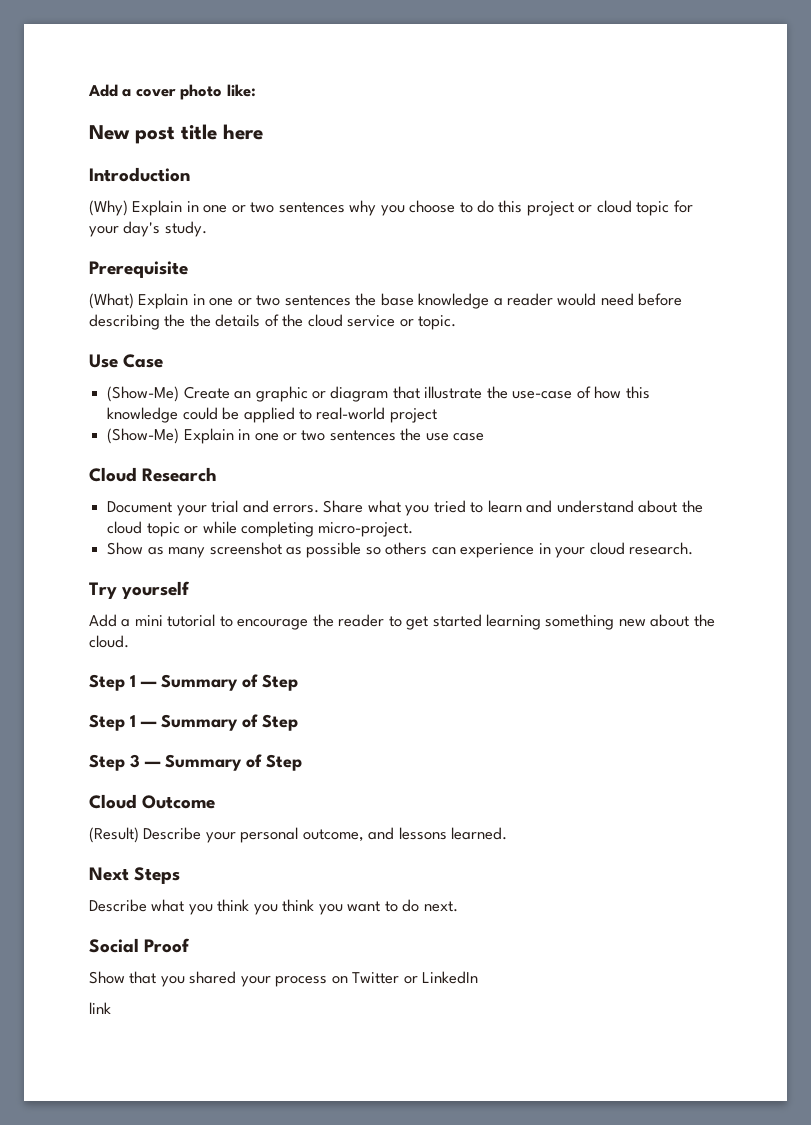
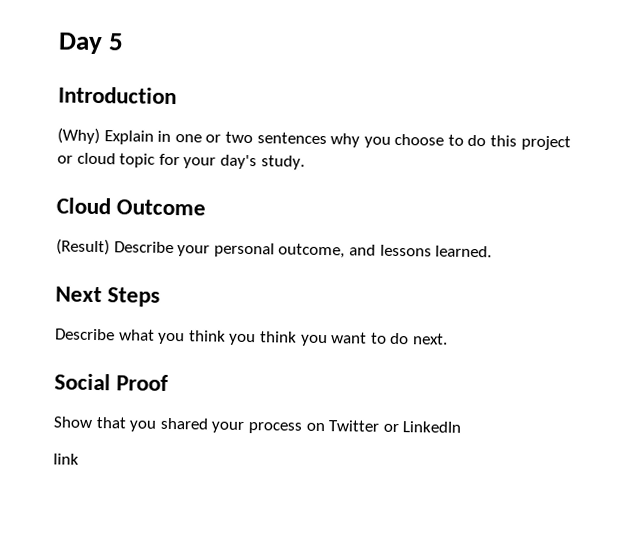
- Add a cover photo like:
- New post title here
+ Day 5
- Prerequisite
- (What) Explain in one or two sentences the base knowledge a reader would need before describing the the details of the cloud service or topic.
- Use Case
- (Show-Me) Create an graphic or diagram that illustrate the use-case of how this knowledge could be applied to real-world project
- (Show-Me) Explain in one or two sentences the use case
- Cloud Research
- Document your trial and errors. Share what you tried to learn and understand about the cloud topic or while completing micro-project.
- Show as many screenshot as possible so others can experience in your cloud research.
- Try yourself
- Add a mini tutorial to encourage the reader to get started learning something new about the cloud.
- Step 1 — Summary of Step
- Step 1 — Summary of Step
- Step 3 — Summary of Step

